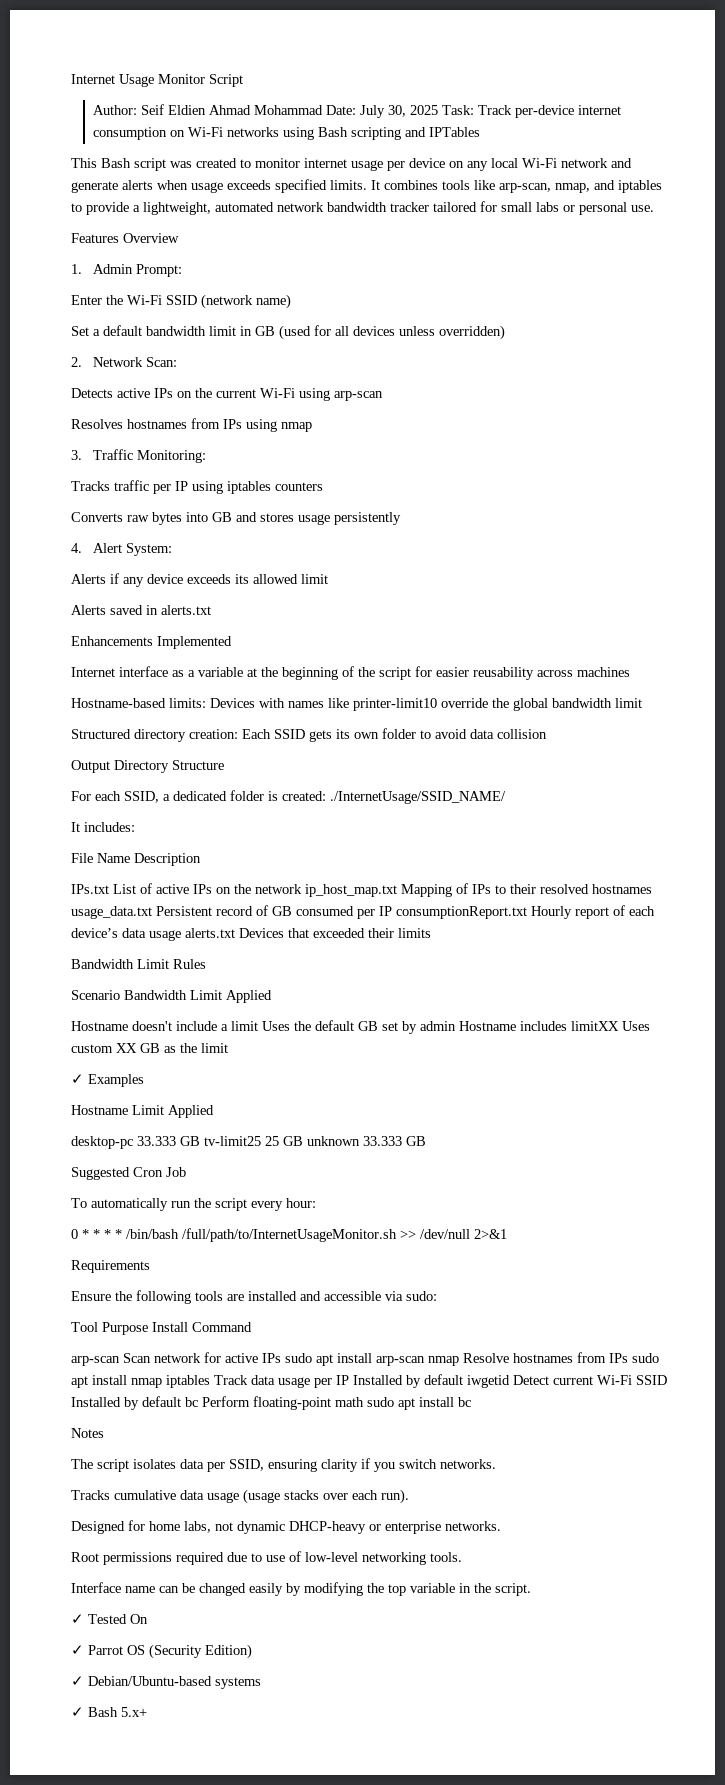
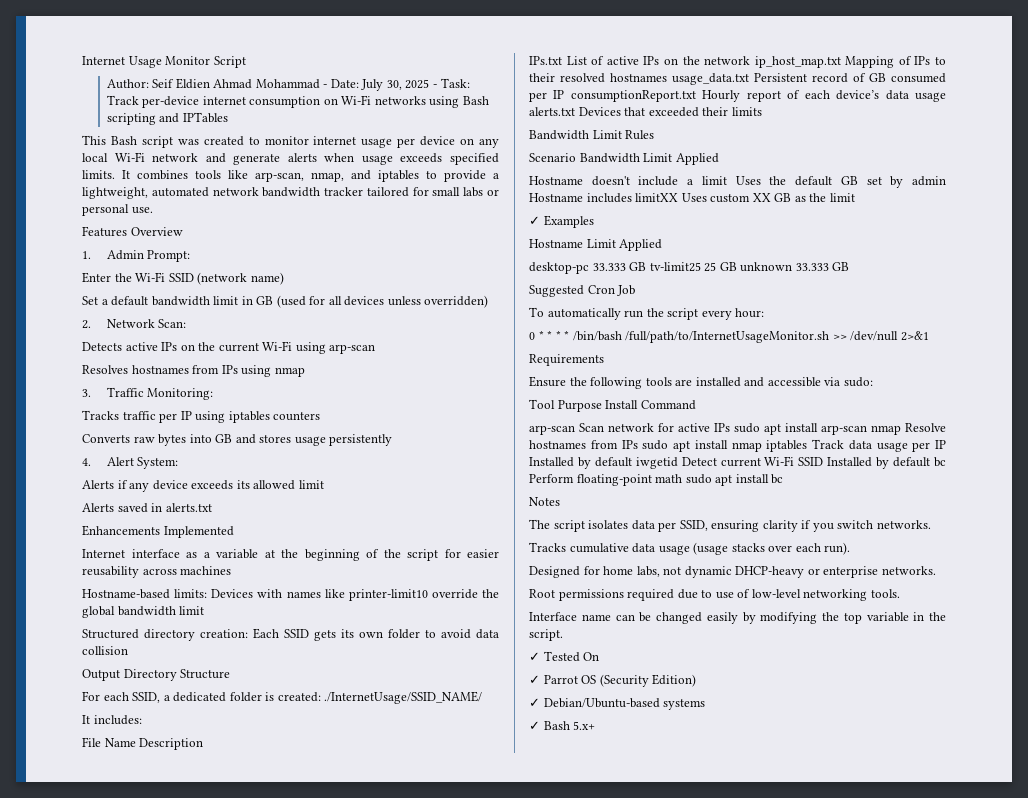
- Author: Seif Eldien Ahmad Mohammad Date: July 30, 2025 Task: Track per-device internet consumption on Wi-Fi networks using Bash scripting and IPTables
+ Author: Seif Eldien Ahmad Mohammad - Date: July 30, 2025 - Task: Track per-device internet consumption on Wi-Fi networks using Bash scripting and IPTables

